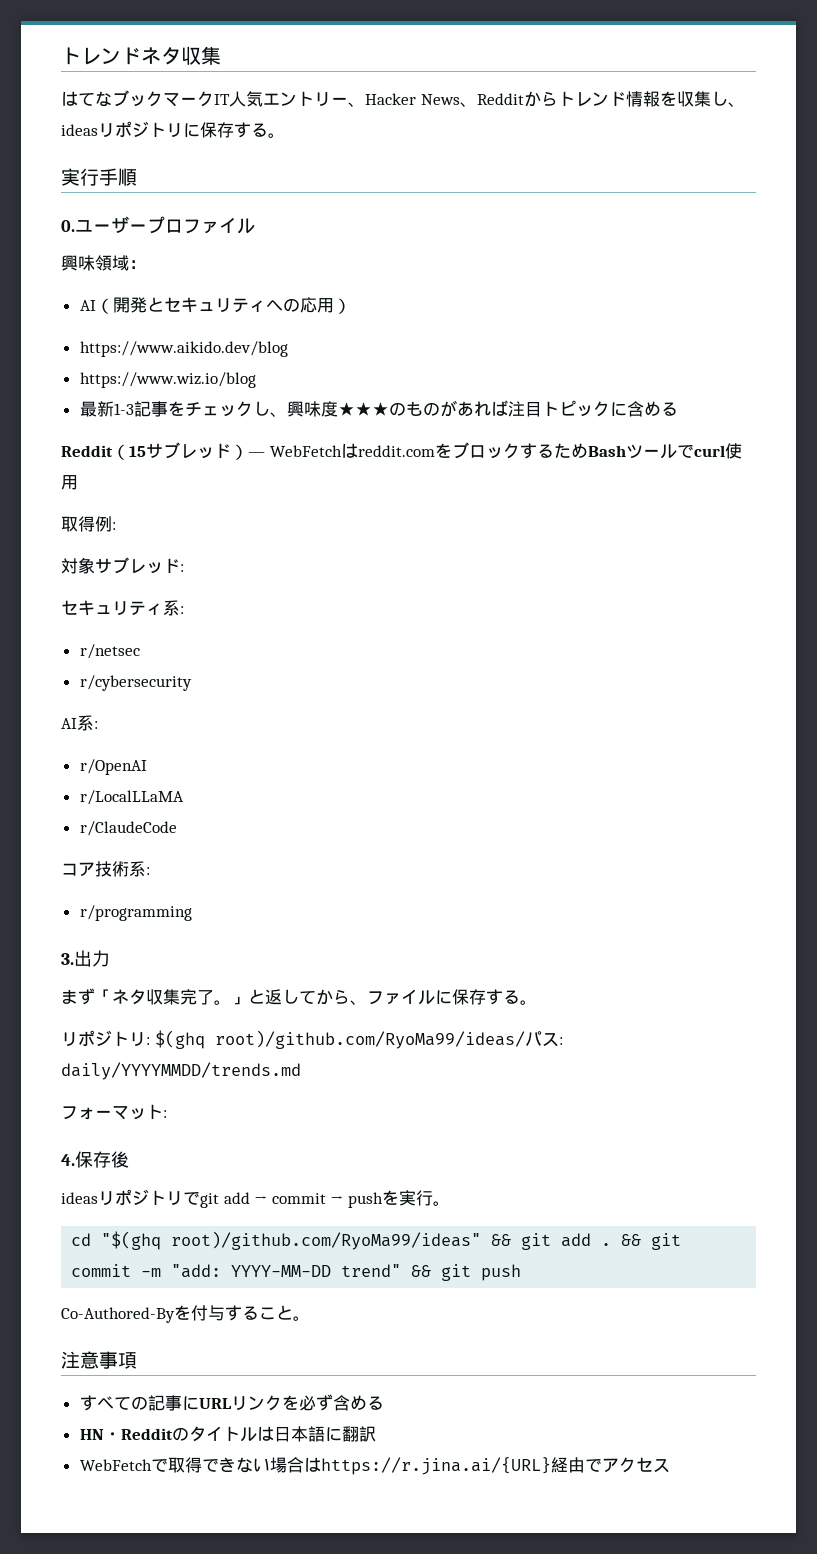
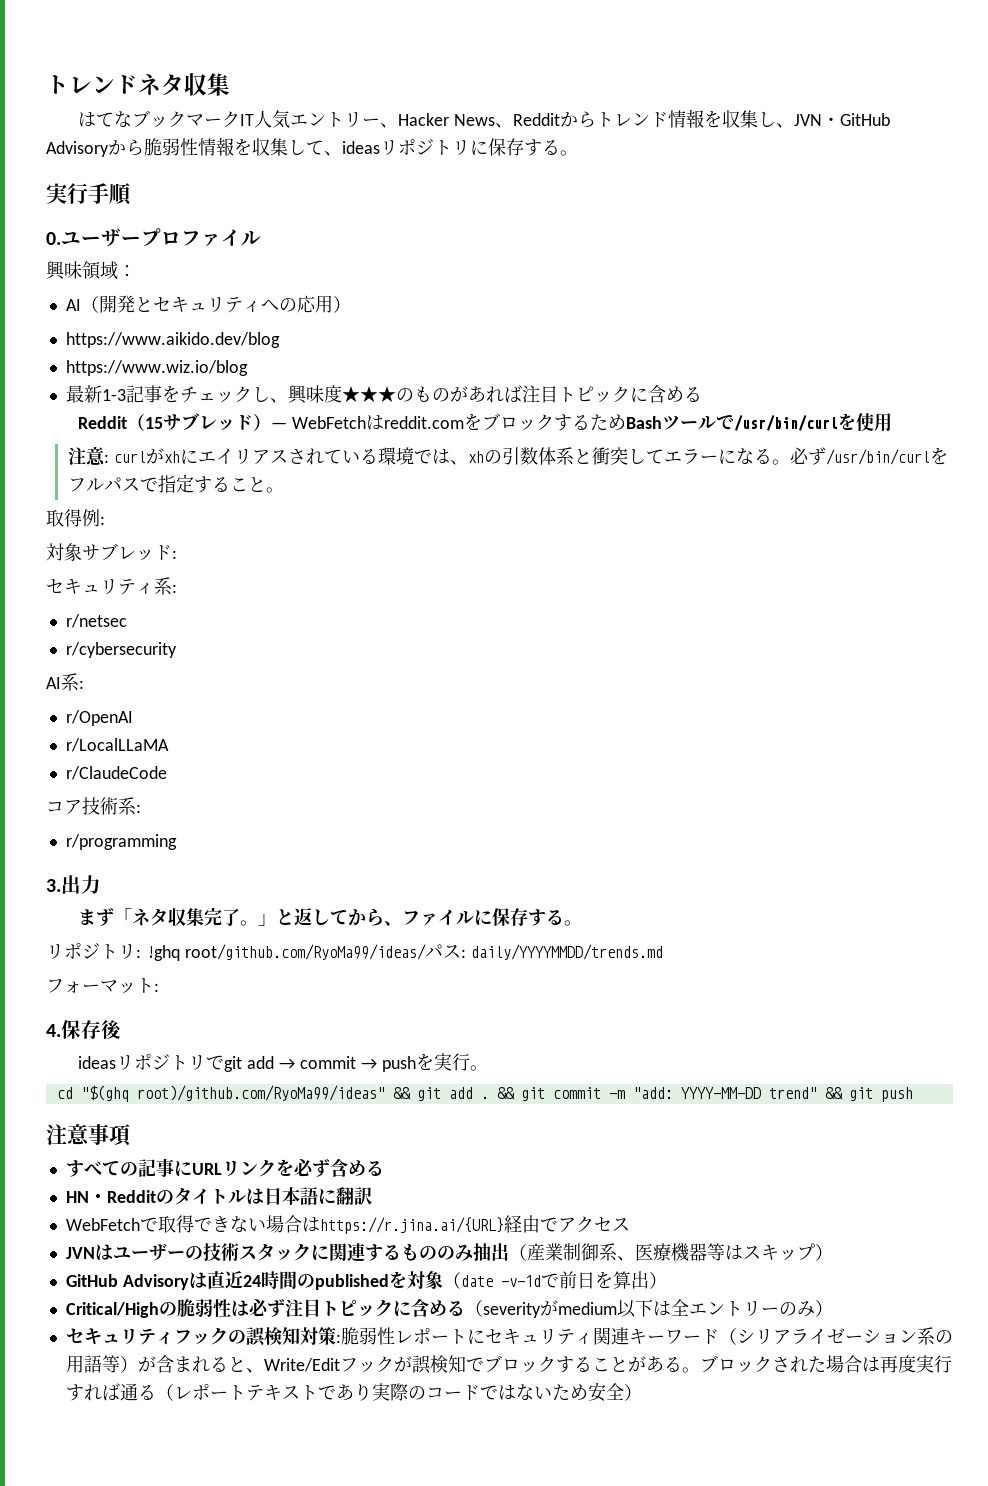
- はてなブックマークIT人気エントリー、Hacker News、Redditからトレンド情報を収集し、ideasリポジトリに保存する。
+ はてなブックマークIT人気エントリー、Hacker News、Redditからトレンド情報を収集し、JVN・GitHub Advisoryから脆弱性情報を収集して、ideasリポジトリに保存する。
- Reddit（15サブレッド）— WebFetchはreddit.comをブロックするためBashツールでcurl使用
+ Reddit（15サブレッド）— WebFetchはreddit.comをブロックするためBashツールで/usr/bin/curlを使用
+ 注意: curlがxhにエイリアスされている環境では、xhの引数体系と衝突してエラーになる。必ず/usr/bin/curlをフルパスで指定すること。
- リポジトリ: $(ghq root)/github.com/RyoMa99/ideas/パス: daily/YYYYMMDD/trends.md
+ リポジトリ: !ghq root/github.com/RyoMa99/ideas/パス: daily/YYYYMMDD/trends.md
- Co-Authored-Byを付与すること。
+ JVNはユーザーの技術スタックに関連するもののみ抽出（産業制御系、医療機器等はスキップ）
+ GitHub Advisoryは直近24時間のpublishedを対象（date -v-1dで前日を算出）
+ Critical/Highの脆弱性は必ず注目トピックに含める（severityがmedium以下は全エントリーのみ）
+ セキュリティフックの誤検知対策:脆弱性レポートにセキュリティ関連キーワード（シリアライゼーション系の用語等）が含まれると、Write/Editフックが誤検知でブロックすることがある。ブロックされた場合は再度実行すれば通る（レポートテキストであり実際のコードではないため安全）

